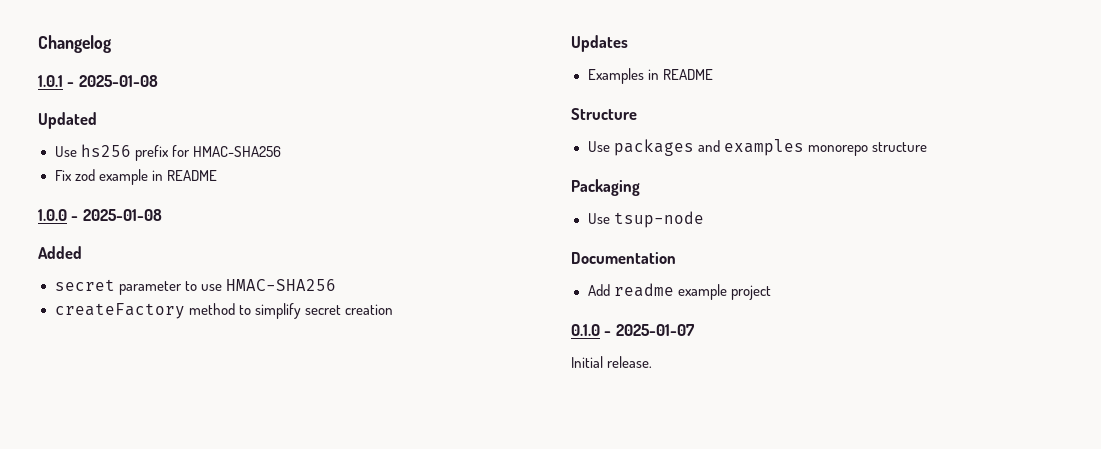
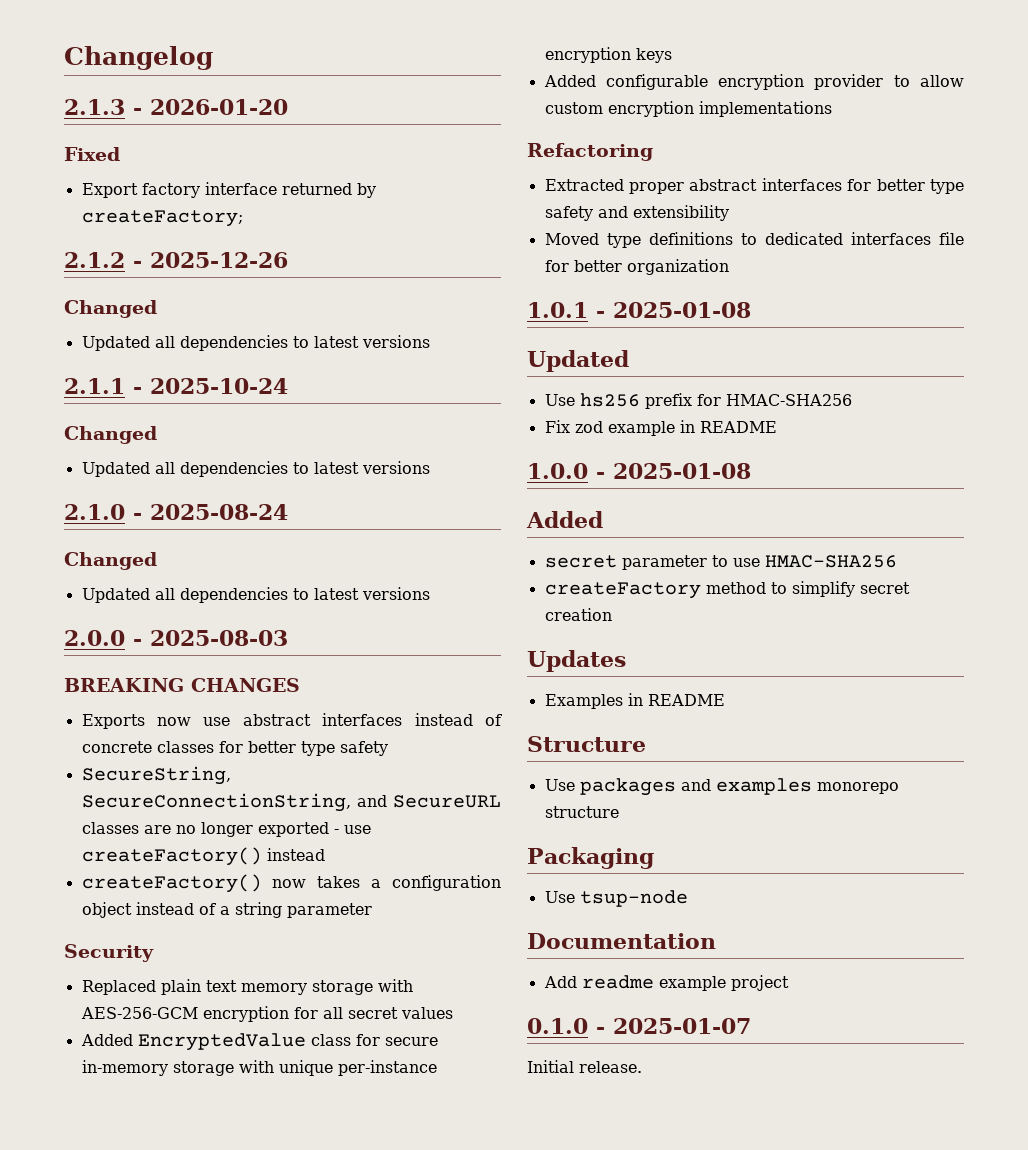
+ 2.1.3 - 2026-01-20
+ Fixed
+ Export factory interface returned by createFactory;
+ 2.1.2 - 2025-12-26
+ Changed
+ Updated all dependencies to latest versions
+ 2.1.1 - 2025-10-24
+ Changed
+ Updated all dependencies to latest versions
+ 2.1.0 - 2025-08-24
+ Changed
+ Updated all dependencies to latest versions
+ 2.0.0 - 2025-08-03
+ BREAKING CHANGES
+ Exports now use abstract interfaces instead of concrete classes for better type safety
+ SecureString, SecureConnectionString, and SecureURL classes are no longer exported - use createFactory() instead
+ createFactory() now takes a configuration object instead of a string parameter
+ Security
+ Replaced plain text memory storage with AES-256-GCM encryption for all secret values
+ Added EncryptedValue class for secure in-memory storage with unique per-instance encryption keys
+ Added configurable encryption provider to allow custom encryption implementations
+ Refactoring
+ Extracted proper abstract interfaces for better type safety and extensibility
+ Moved type definitions to dedicated interfaces file for better organization

